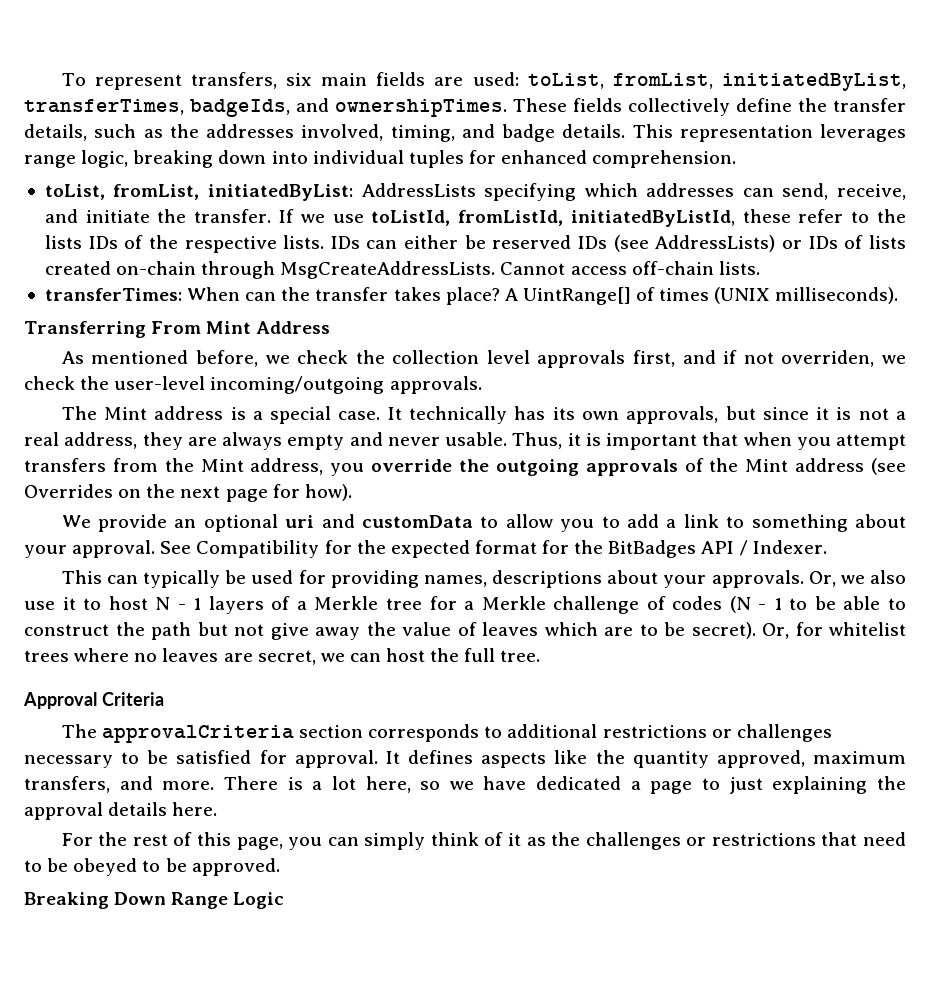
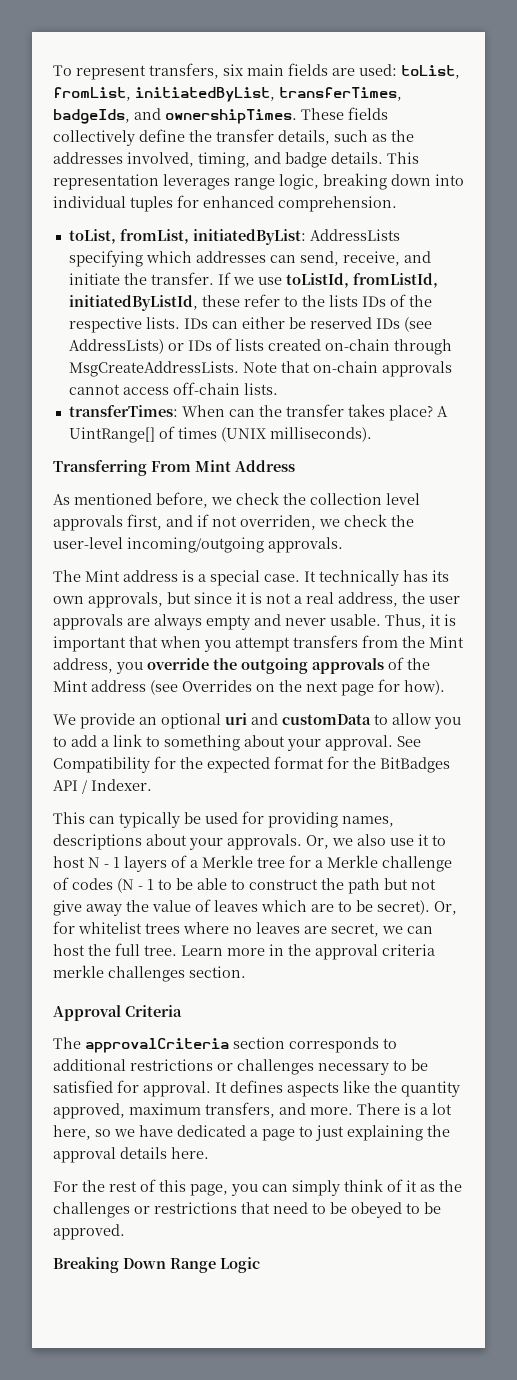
- Cannot access off-chain lists.
+ Note that on-chain approvals cannot access off-chain lists.
- It technically has its own approvals, but since it is not a real address, they are always empty and never usable.
+ It technically has its own approvals, but since it is not a real address, the user approvals are always empty and never usable.
+ Learn more in the approval criteria merkle challenges section.

